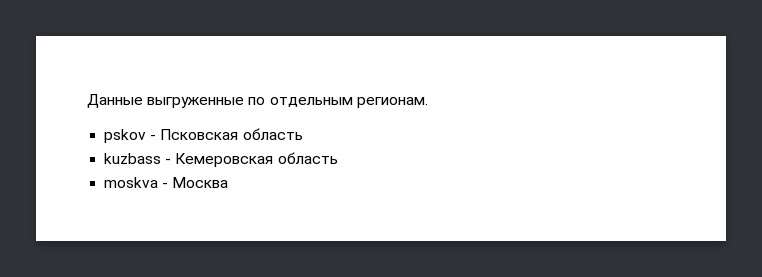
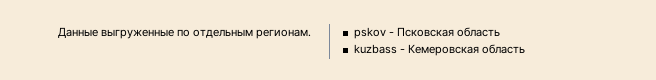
- moskva - Москва

